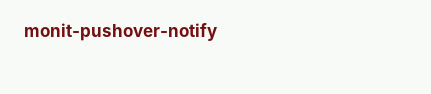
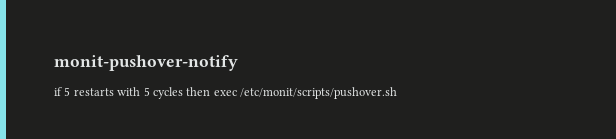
+ if 5 restarts with 5 cycles then exec /etc/monit/scripts/pushover.sh

